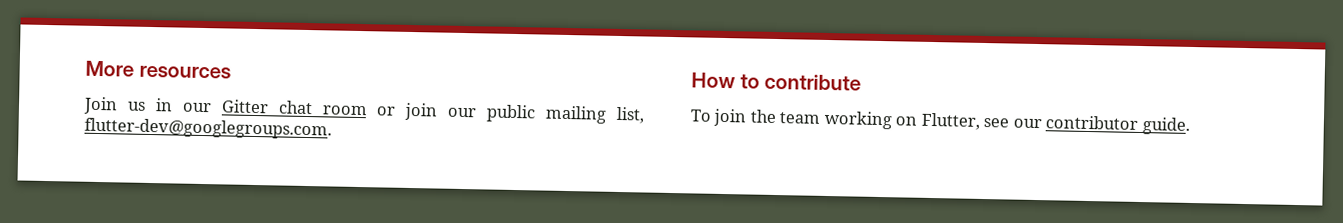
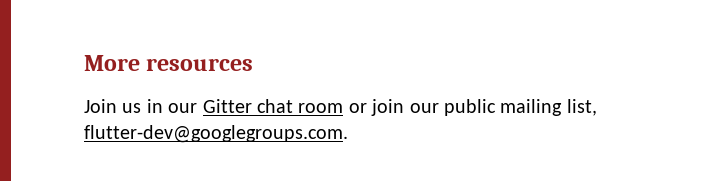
- How to contribute
- To join the team working on Flutter, see our contributor guide.

